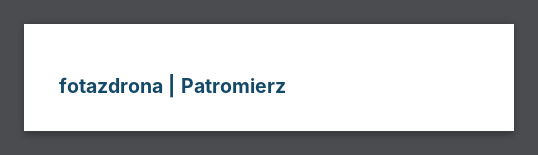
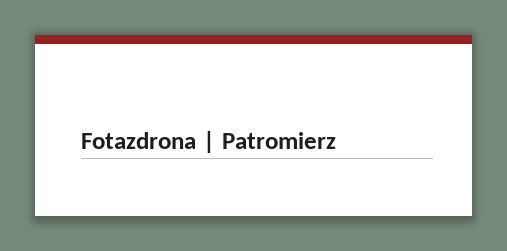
- fotazdrona | Patromierz
+ Fotazdrona | Patromierz

